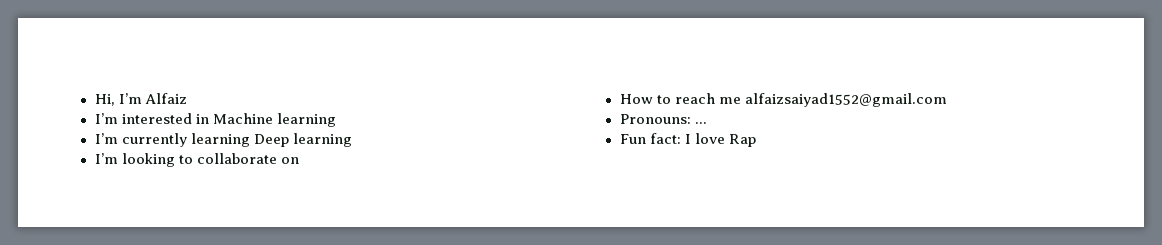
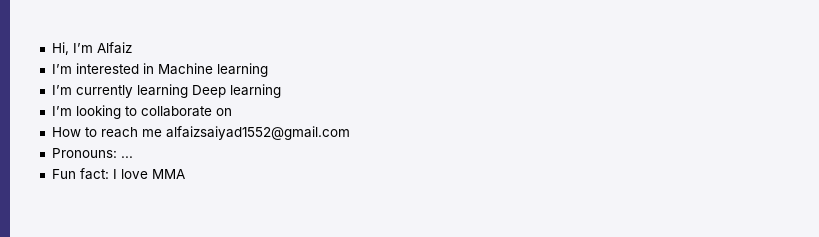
- Fun fact: I love Rap
+ Fun fact: I love MMA

